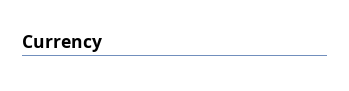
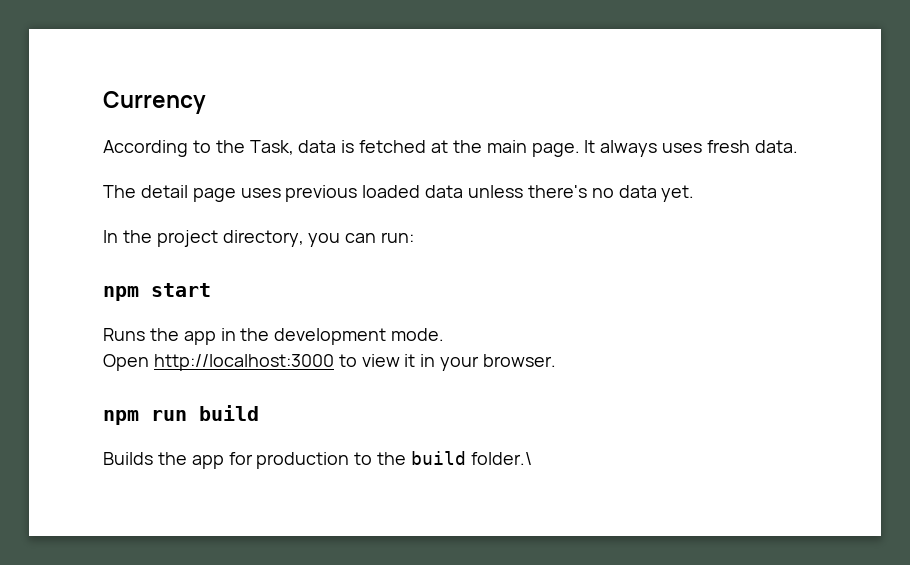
+ According to the Task, data is fetched at the main page. It always uses fresh data.
+ The detail page uses previous loaded data unless there's no data yet.
+ In the project directory, you can run:
+ npm start
+ Runs the app in the development mode.
+ Open http://localhost:3000 to view it in your browser.
+ npm run build
+ Builds the app for production to the build folder.\

